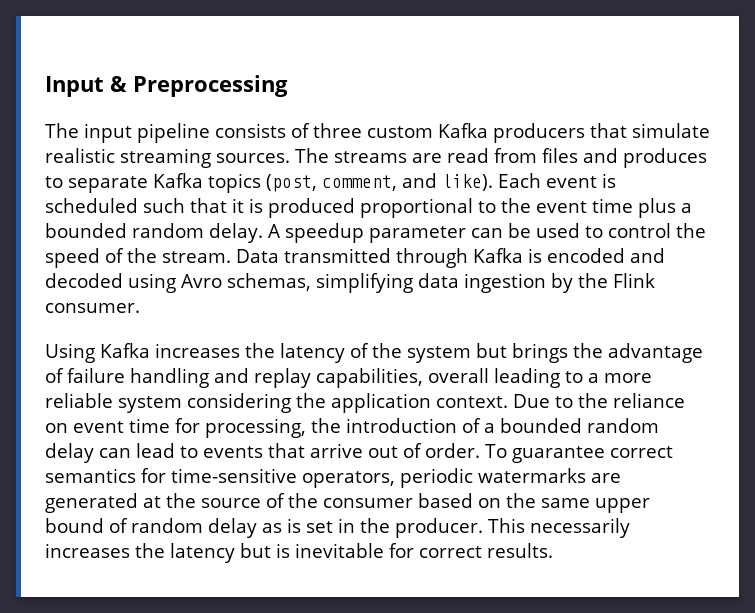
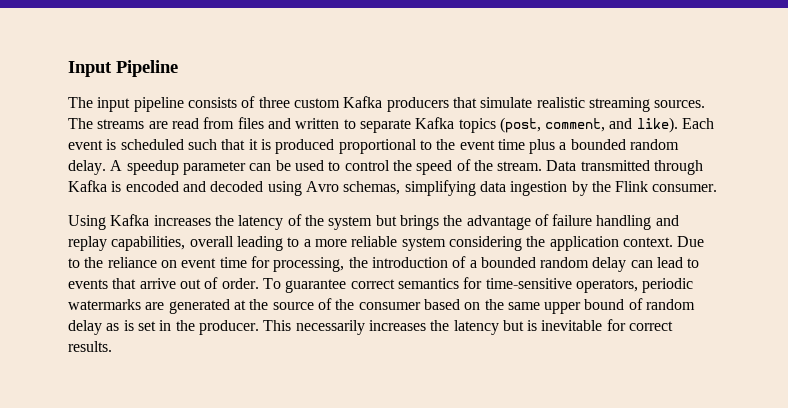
- Input & Preprocessing
+ Input Pipeline
- The streams are read from files and produces to separate Kafka topics (post, comment, and like).
+ The streams are read from files and written to separate Kafka topics (post, comment, and like).

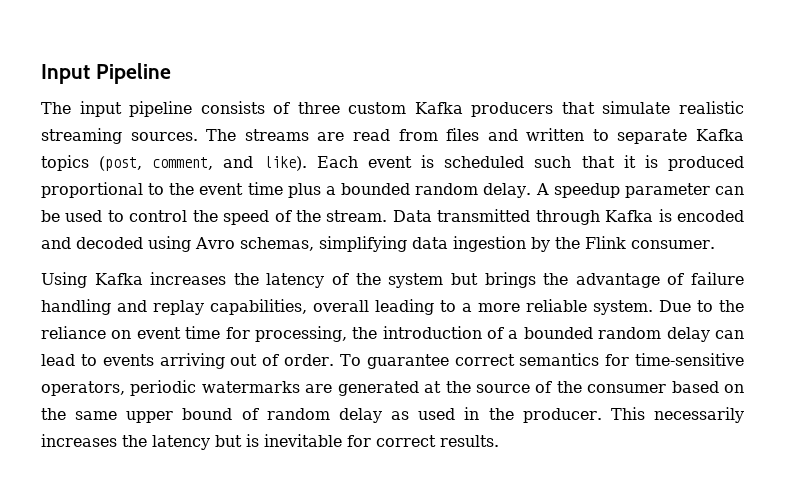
- Using Kafka increases the latency of the system but brings the advantage of failure handling and replay capabilities, overall leading to a more reliable system considering the application context.
+ Using Kafka increases the latency of the system but brings the advantage of failure handling and replay capabilities, overall leading to a more reliable system.
- Due to the reliance on event time for processing, the introduction of a bounded random delay can lead to events that arrive out of order.
+ Due to the reliance on event time for processing, the introduction of a bounded random delay can lead to events arriving out of order.
- To guarantee correct semantics for time-sensitive operators, periodic watermarks are generated at the source of the consumer based on the same upper bound of random delay as is set in the producer.
+ To guarantee correct semantics for time-sensitive operators, periodic watermarks are generated at the source of the consumer based on the same upper bound of random delay as used in the producer.

